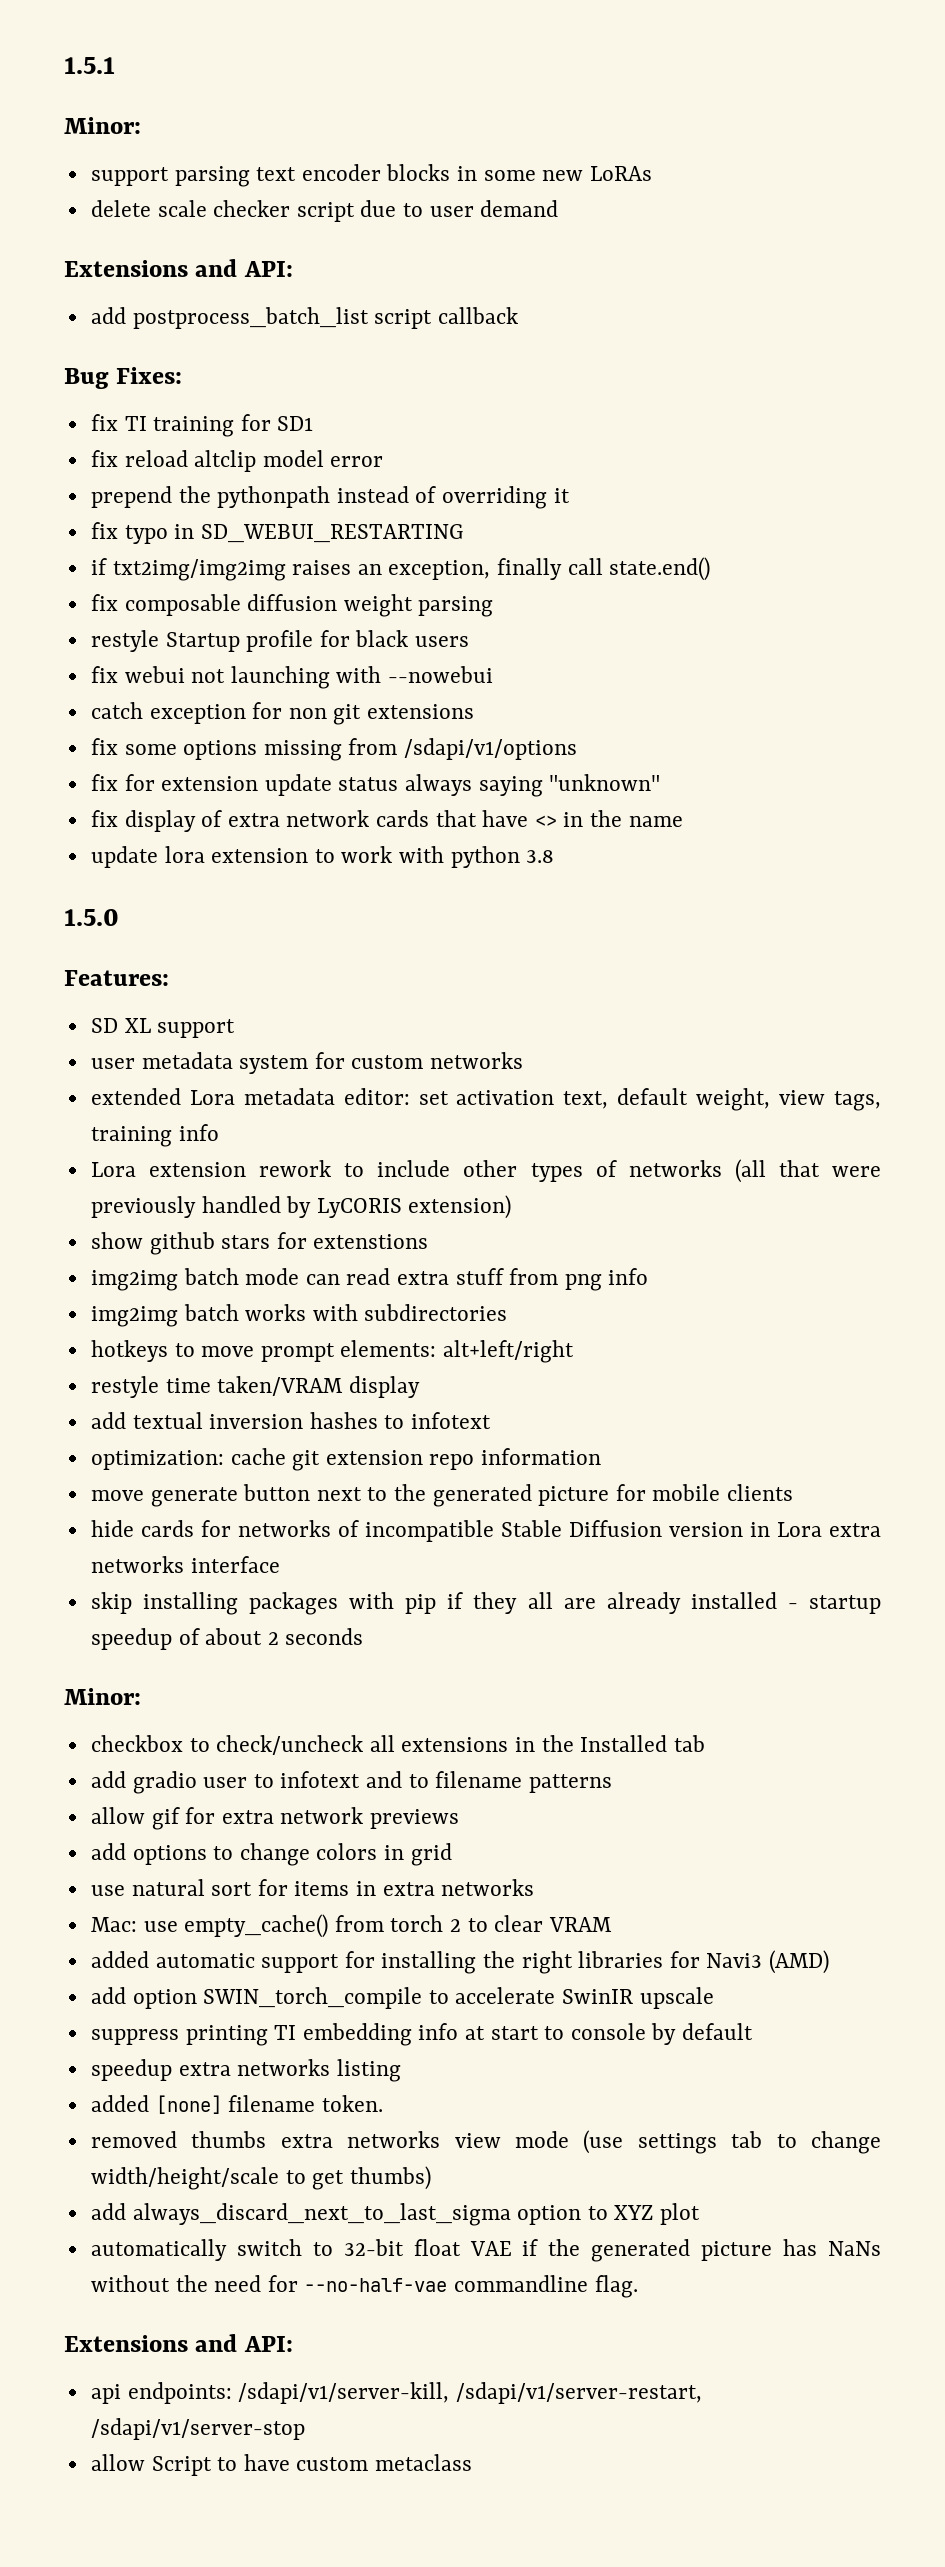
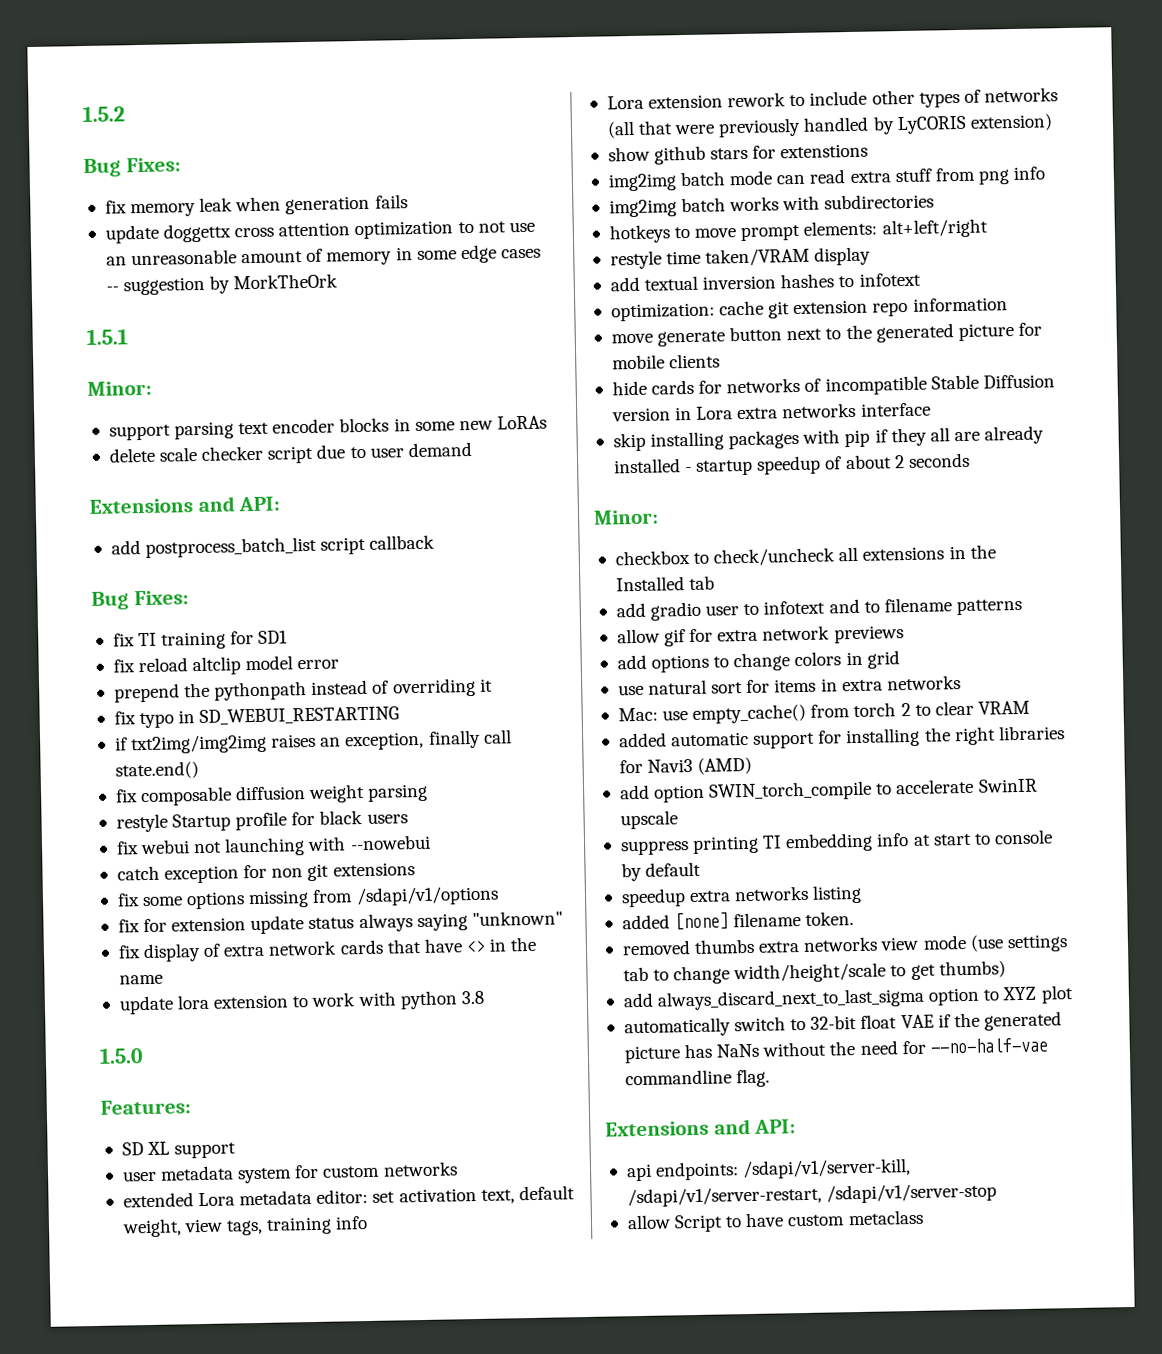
+ 1.5.2
+ Bug Fixes:
+ fix memory leak when generation fails
+ update doggettx cross attention optimization to not use an unreasonable amount of memory in some edge cases -- suggestion by MorkTheOrk

